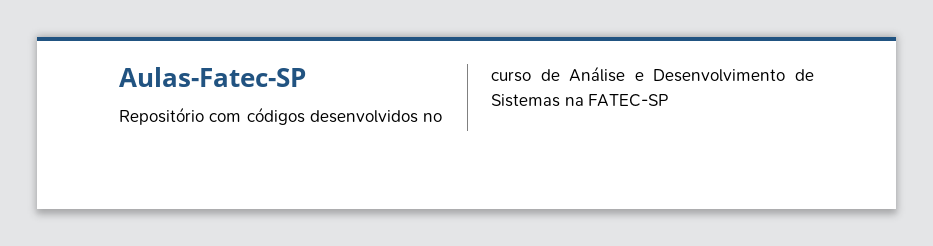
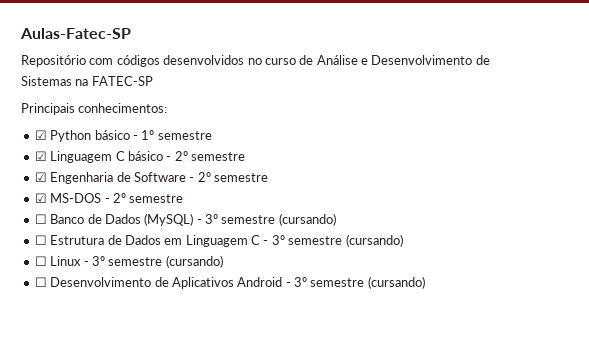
+ Principais conhecimentos:
+ ☑ Python básico - 1º semestre
+ ☑ Linguagem C básico - 2º semestre
+ ☑ Engenharia de Software - 2º semestre
+ ☑ MS-DOS - 2º semestre
+ ☐ Banco de Dados (MySQL) - 3º semestre (cursando)
+ ☐ Estrutura de Dados em Linguagem C - 3º semestre (cursando)
+ ☐ Linux - 3º semestre (cursando)
+ ☐ Desenvolvimento de Aplicativos Android - 3º semestre (cursando)

